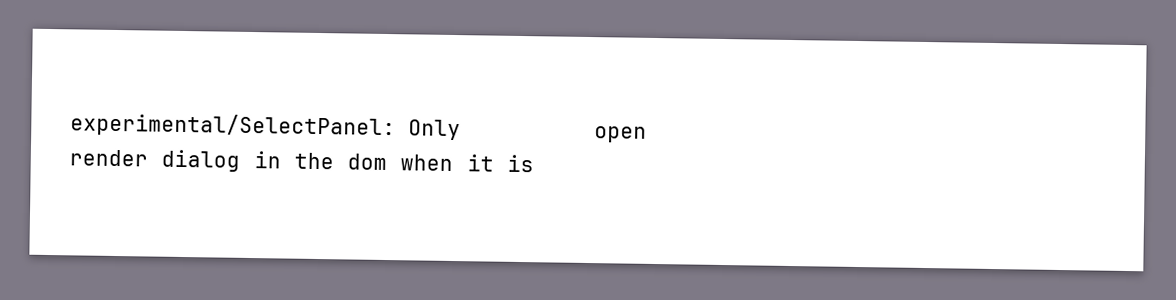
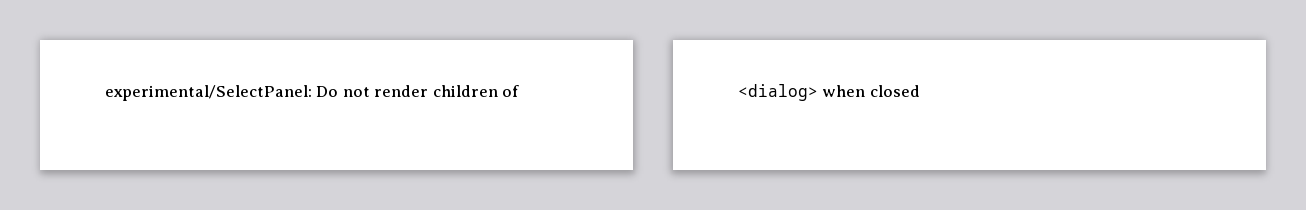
- experimental/SelectPanel: Only render dialog in the dom when it is open
+ experimental/SelectPanel: Do not render children of <dialog> when closed

